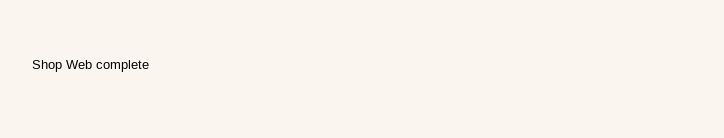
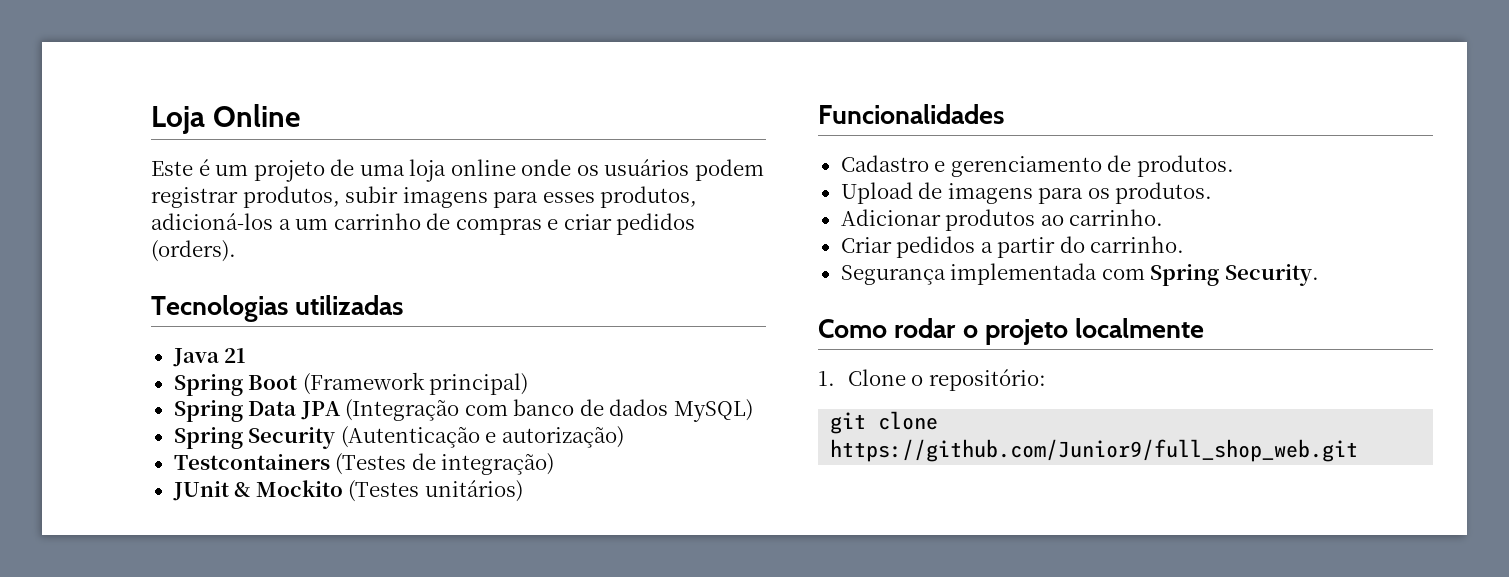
- Shop Web complete
+ Loja Online
+ Este é um projeto de uma loja online onde os usuários podem registrar produtos, subir imagens para esses produtos, adicioná-los a um carrinho de compras e criar pedidos (orders).
+ Tecnologias utilizadas
+ Java 21
+ Spring Boot (Framework principal)
+ Spring Data JPA (Integração com banco de dados MySQL)
+ Spring Security (Autenticação e autorização)
+ Testcontainers (Testes de integração)
+ JUnit & Mockito (Testes unitários)
+ Funcionalidades
+ Cadastro e gerenciamento de produtos.
+ Upload de imagens para os produtos.
+ Adicionar produtos ao carrinho.
+ Criar pedidos a partir do carrinho.
+ Segurança implementada com Spring Security.
+ Como rodar o projeto localmente
+ 1. Clone o repositório:
+ git clone https://github.com/Junior9/full_shop_web.git

